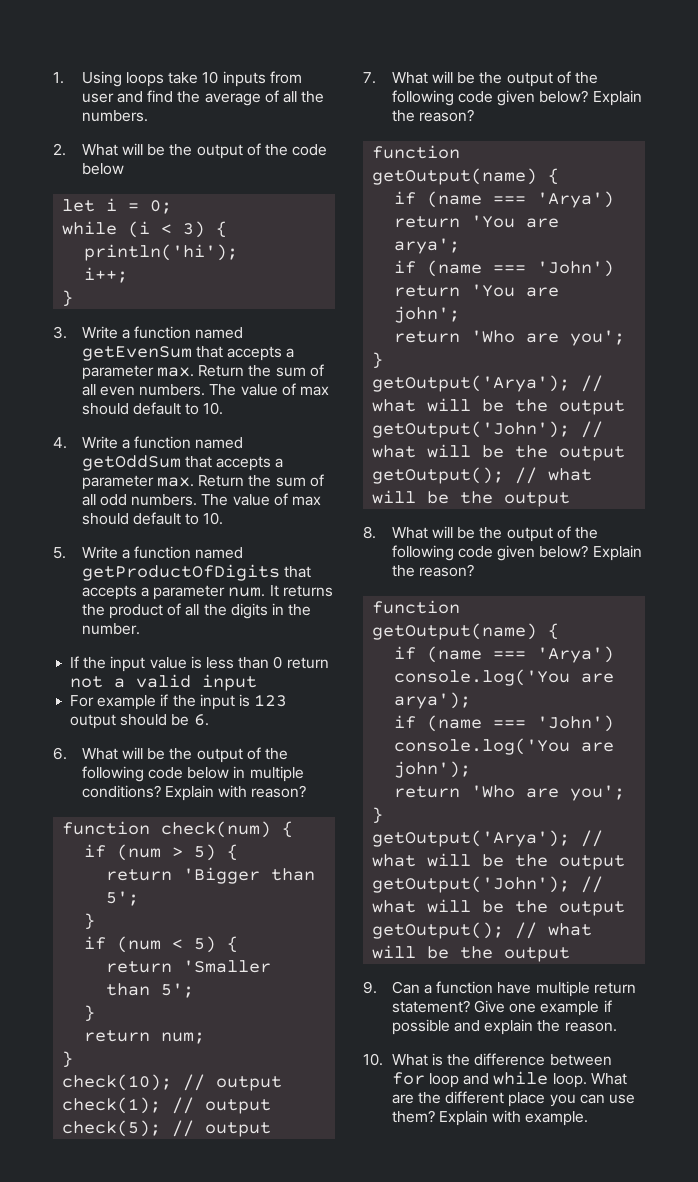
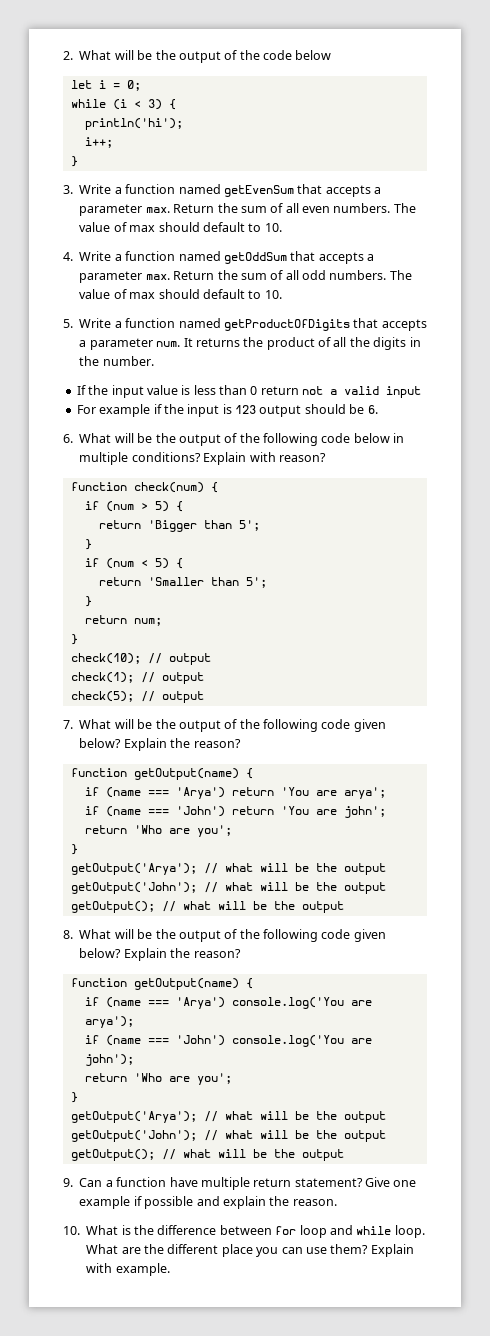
- 1. Using loops take 10 inputs from user and find the average of all the numbers.

